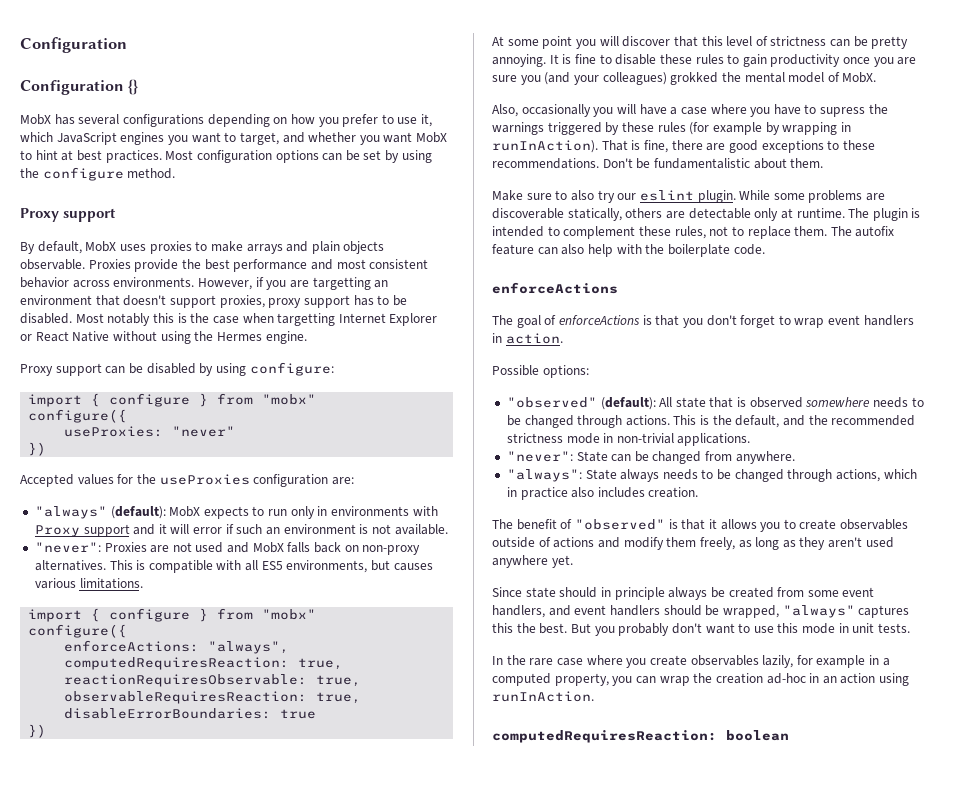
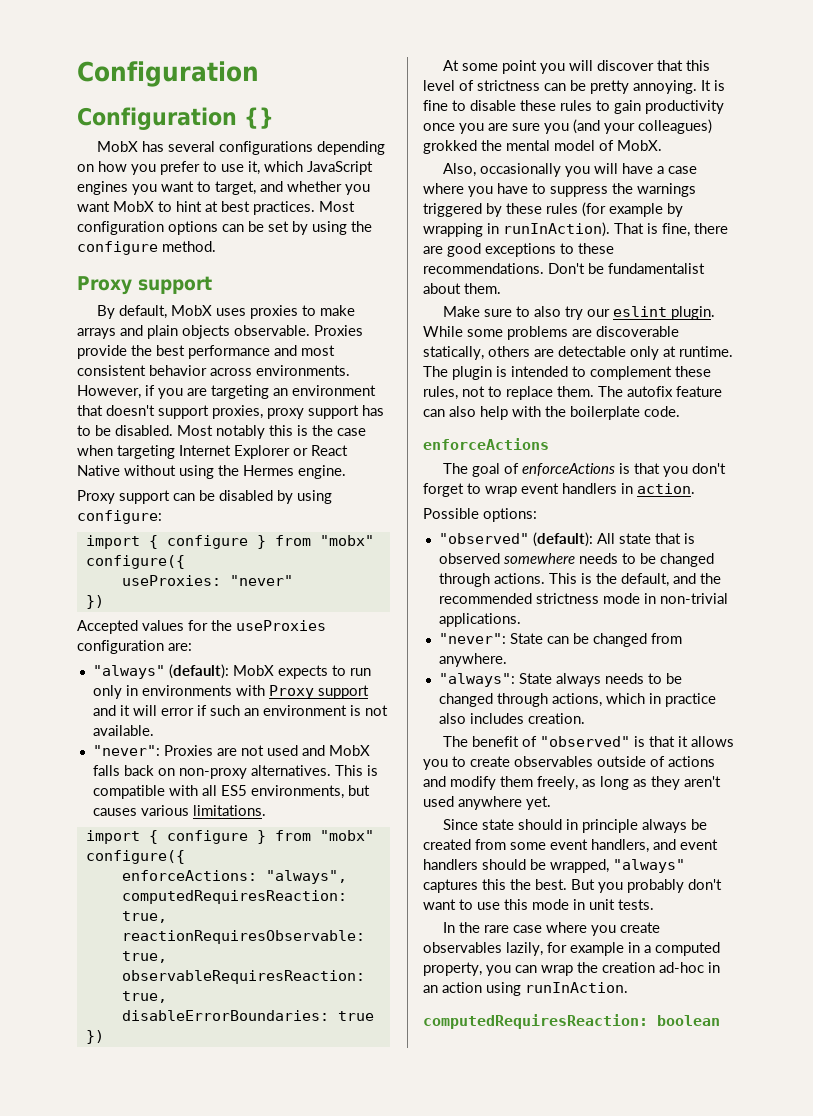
- However, if you are targetting an environment that doesn't support proxies, proxy support has to be disabled.
+ However, if you are targeting an environment that doesn't support proxies, proxy support has to be disabled.
- Most notably this is the case when targetting Internet Explorer or React Native without using the Hermes engine.
+ Most notably this is the case when targeting Internet Explorer or React Native without using the Hermes engine.
- Also, occasionally you will have a case where you have to supress the warnings triggered by these rules (for example by wrapping in runInAction).
+ Also, occasionally you will have a case where you have to suppress the warnings triggered by these rules (for example by wrapping in runInAction).
- Don't be fundamentalistic about them.
+ Don't be fundamentalist about them.

